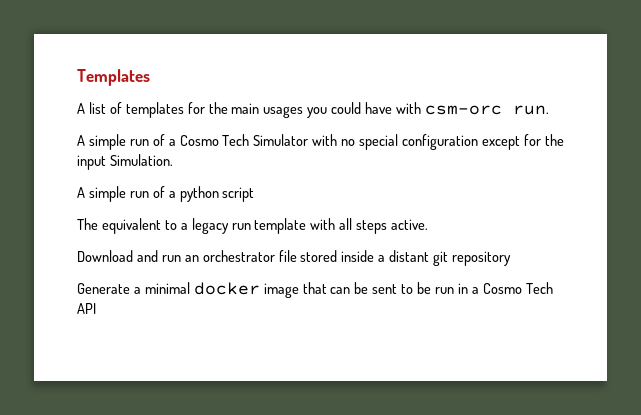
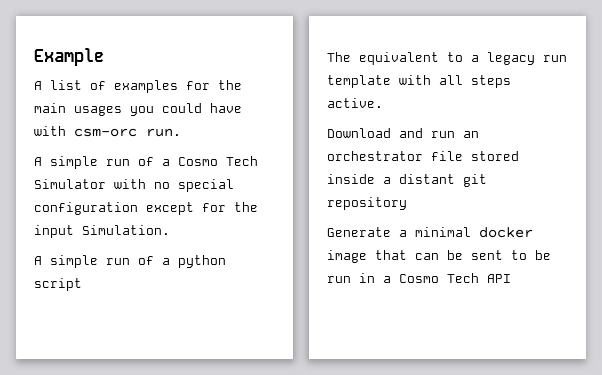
- Templates
+ Example
- A list of templates for the main usages you could have with csm-orc run.
+ A list of examples for the main usages you could have with csm-orc run.

